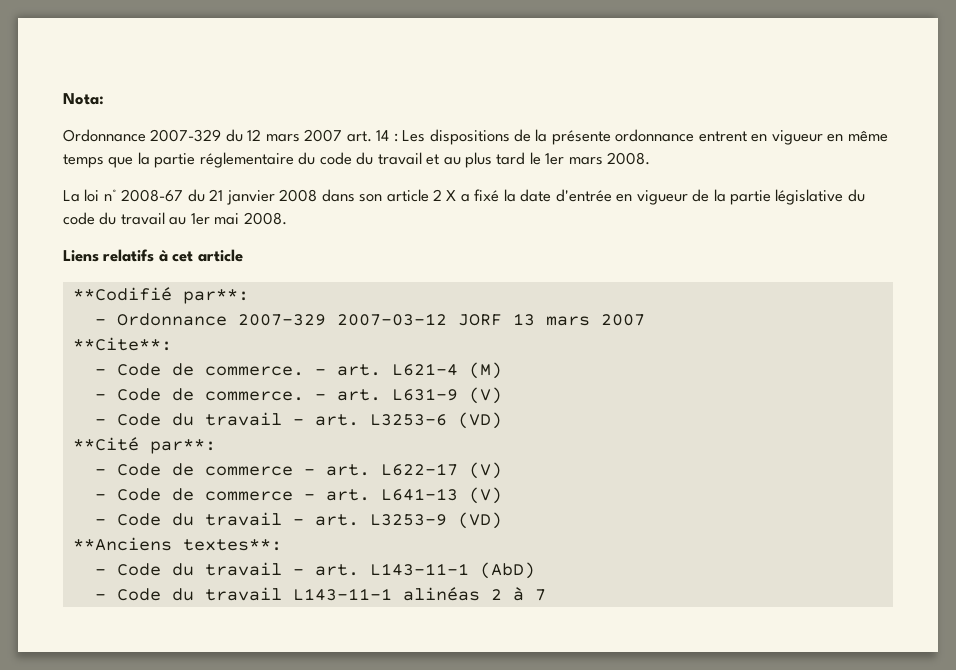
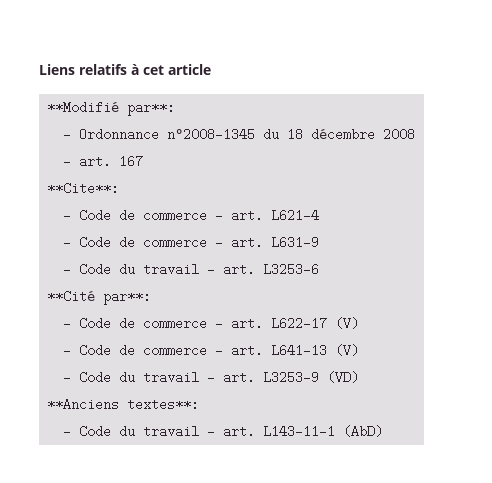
- Nota:
- Ordonnance 2007-329 du 12 mars 2007 art. 14 : Les dispositions de la présente ordonnance entrent en vigueur en même temps que la partie réglementaire du code du travail et au plus tard le 1er mars 2008.
- La loi n° 2008-67 du 21 janvier 2008 dans son article 2 X a fixé la date d'entrée en vigueur de la partie législative du code du travail au 1er mai 2008.
- **Codifié par**:
+ **Modifié par**:
- - Ordonnance 2007-329 2007-03-12 JORF 13 mars 2007
+ - Ordonnance n°2008-1345 du 18 décembre 2008 - art. 167
- - Code de commerce. - art. L621-4 (M)
- - Code de commerce. - art. L631-9 (V)
+ - Code de commerce - art. L621-4
+ - Code de commerce - art. L631-9
- - Code du travail - art. L3253-6 (VD)
+ - Code du travail - art. L3253-6
- - Code du travail L143-11-1 alinéas 2 à 7

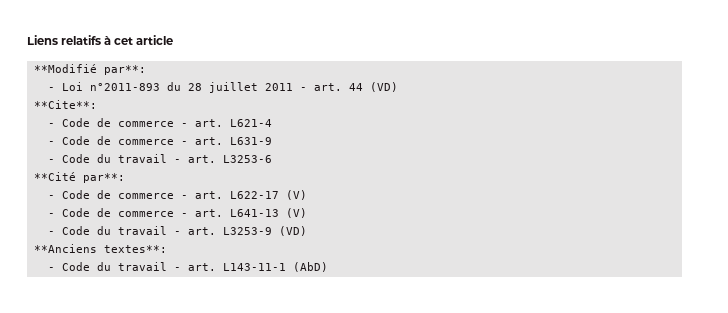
- - Ordonnance n°2008-1345 du 18 décembre 2008 - art. 167
+ - Loi n°2011-893 du 28 juillet 2011 - art. 44 (VD)

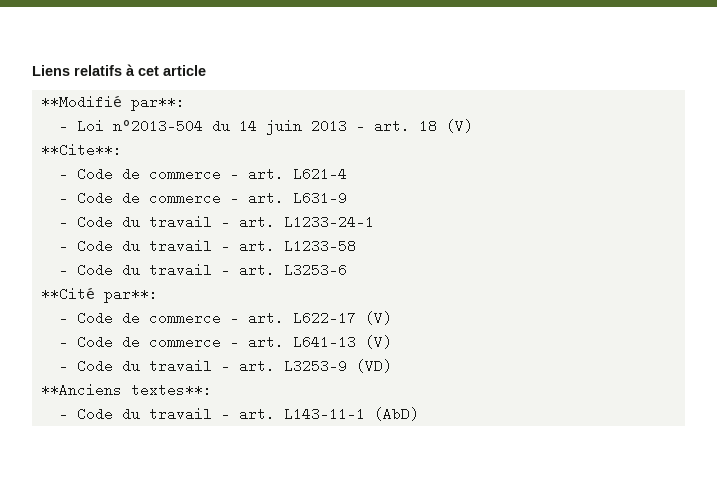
- - Loi n°2011-893 du 28 juillet 2011 - art. 44 (VD)
+ - Loi n°2013-504 du 14 juin 2013 - art. 18 (V)
+ - Code du travail - art. L1233-24-1
+ - Code du travail - art. L1233-58

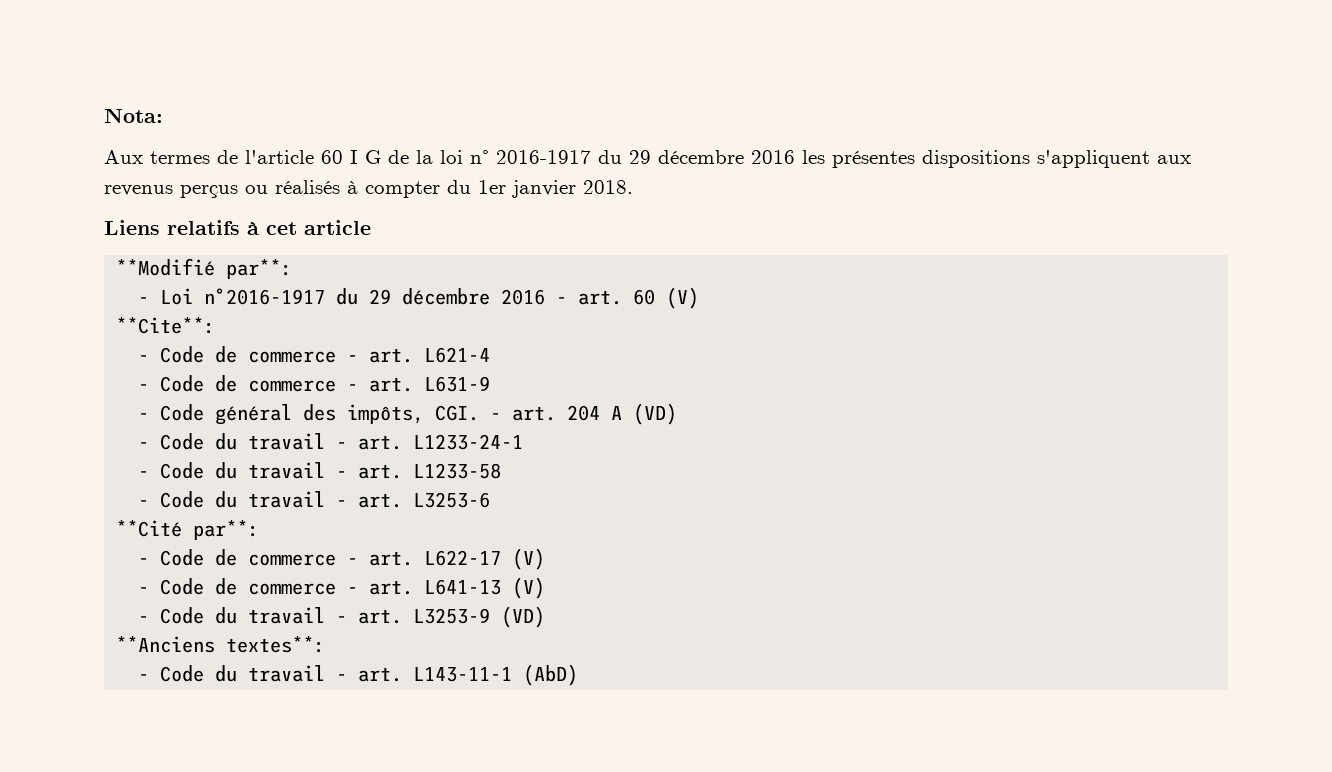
+ Nota:
+ Aux termes de l'article 60 I G de la loi n° 2016-1917 du 29 décembre 2016 les présentes dispositions s'appliquent aux revenus perçus ou réalisés à compter du 1er janvier 2018.
- - Loi n°2013-504 du 14 juin 2013 - art. 18 (V)
+ - Loi n°2016-1917 du 29 décembre 2016 - art. 60 (V)
+ - Code général des impôts, CGI. - art. 204 A (VD)

